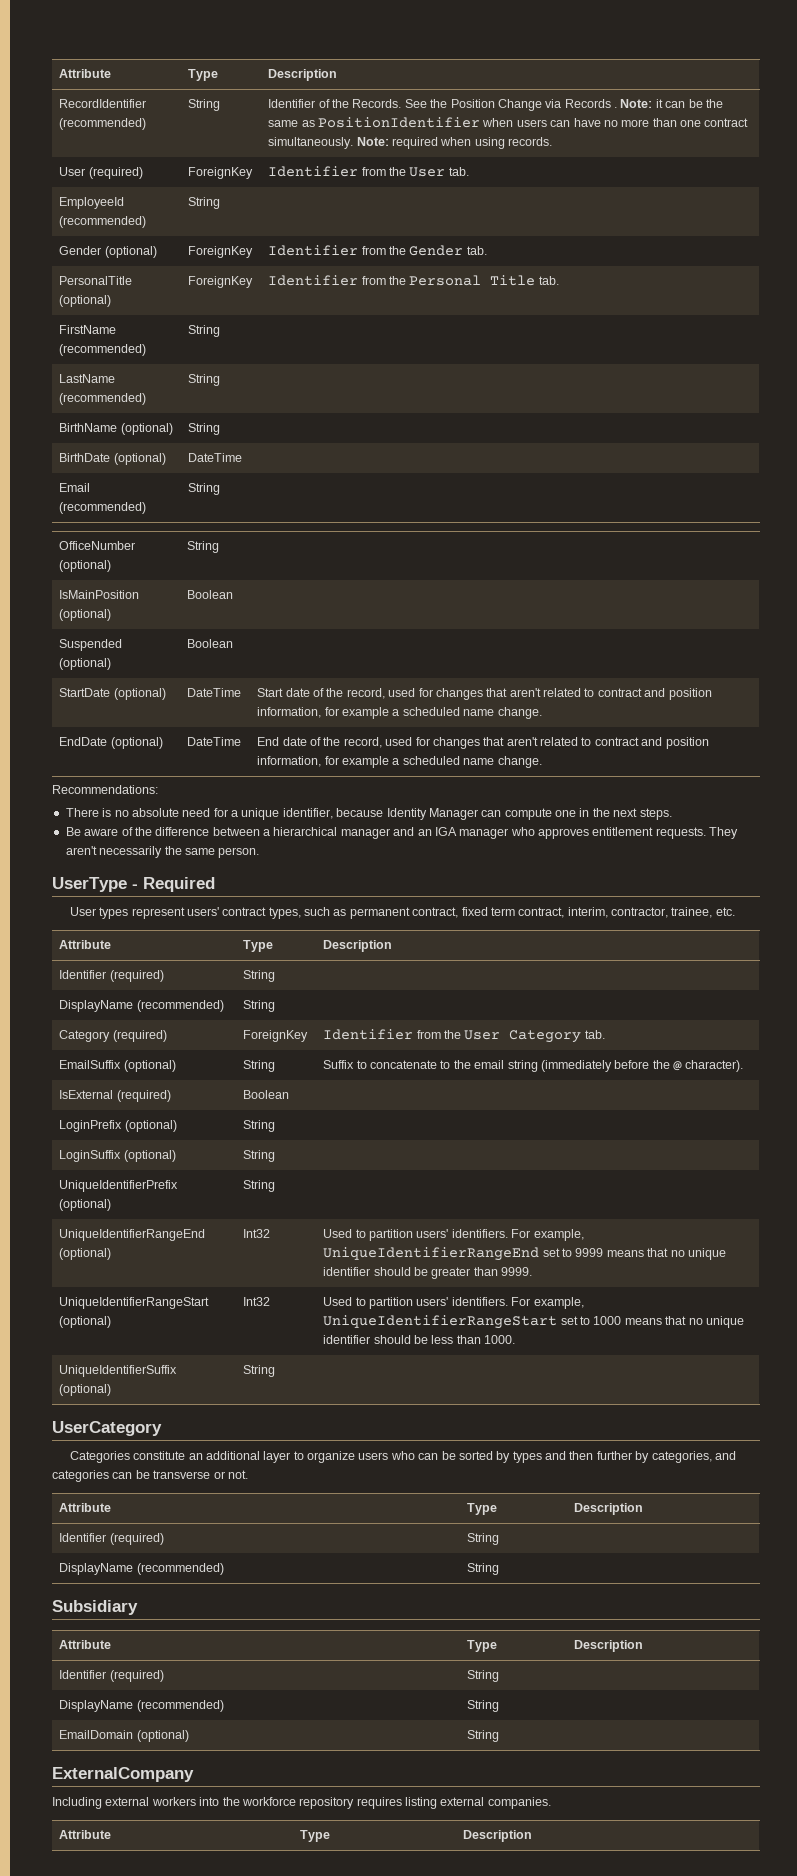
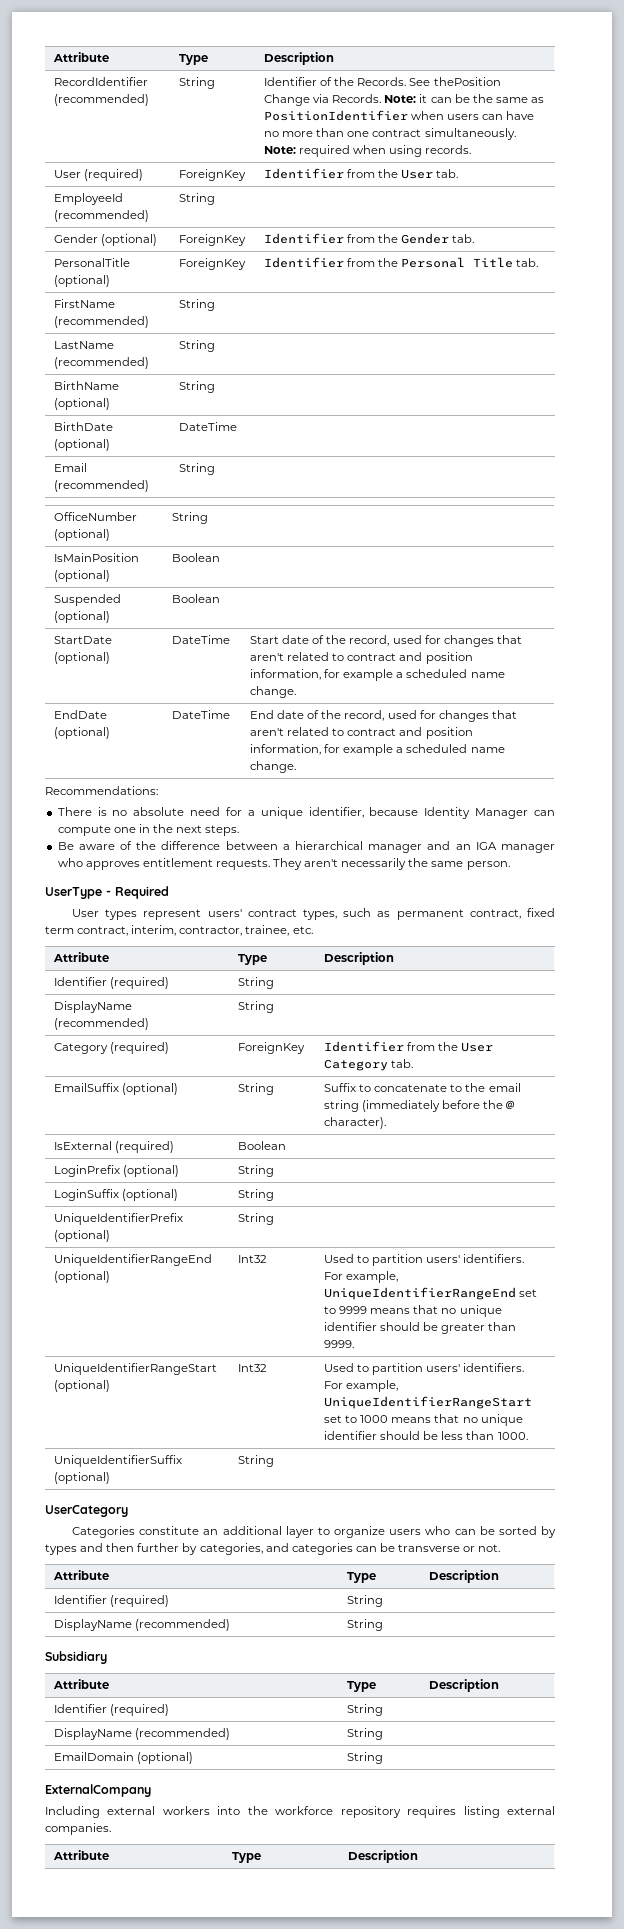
- RecordIdentifier (recommended) | String | Identifier of the Records. See the Position Change via Records . Note: it can be the same as PositionIdentifier when users can have no more than one contract simultaneously. Note: required when using records.
+ RecordIdentifier (recommended) | String | Identifier of the Records. See thePosition Change via Records. Note: it can be the same as PositionIdentifier when users can have no more than one contract simultaneously. Note: required when using records.

